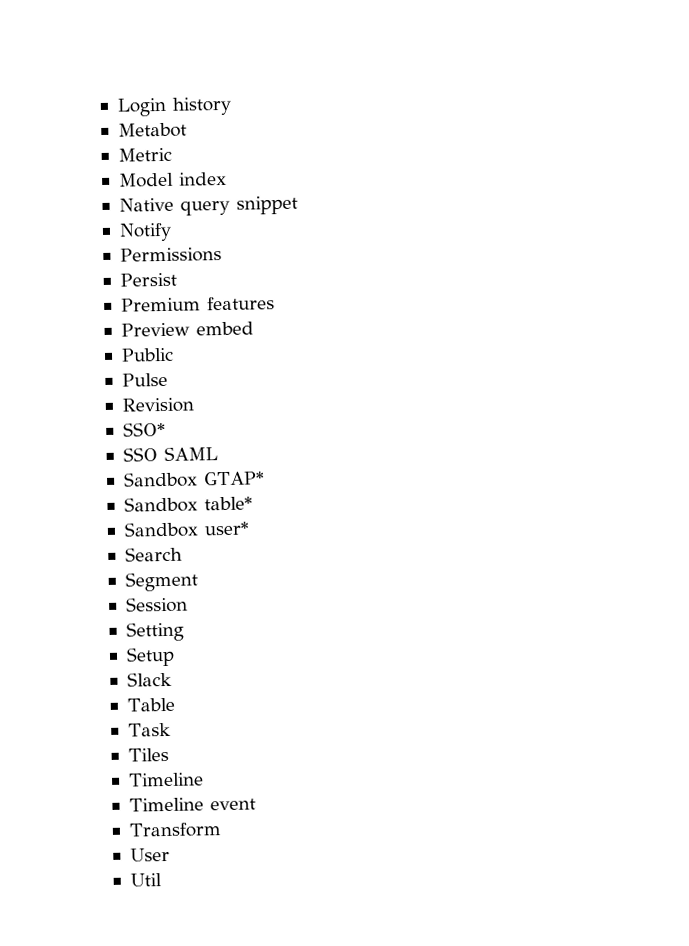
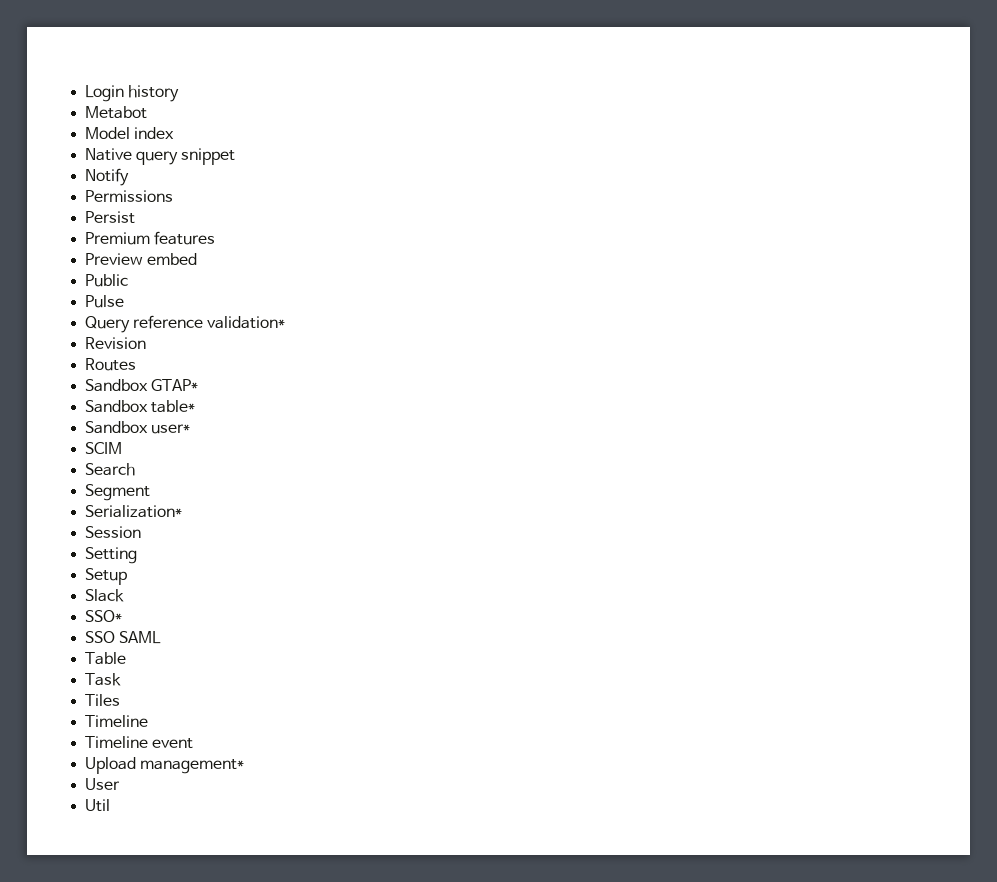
- Metric
+ Query reference validation*
  Revision
- SSO*
- SSO SAML
+ Routes
+ SCIM
+ Serialization*
+ SSO*
+ SSO SAML
- Transform
+ Upload management*

